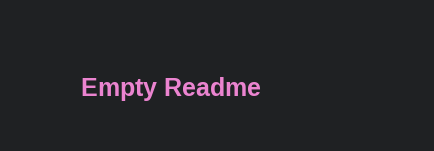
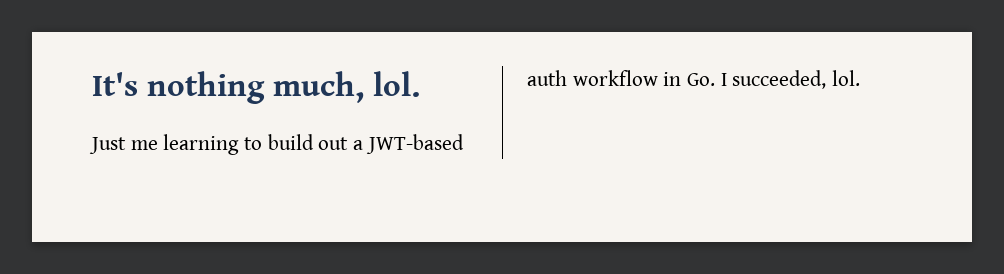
- Empty Readme
+ It's nothing much, lol.
+ Just me learning to build out a JWT-based auth workflow in Go. I succeeded, lol.

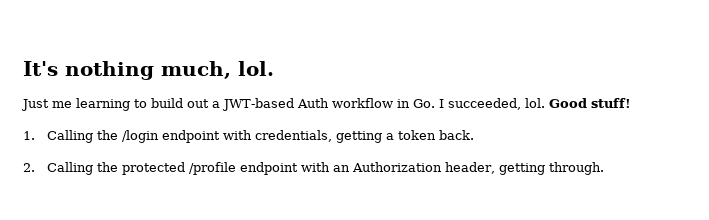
- Just me learning to build out a JWT-based auth workflow in Go. I succeeded, lol.
+ Just me learning to build out a JWT-based Auth workflow in Go. I succeeded, lol.
+ Good stuff!
+ 1. Calling the /login endpoint with credentials, getting a token back.
+ 2. Calling the protected /profile endpoint with an Authorization header, getting through.

